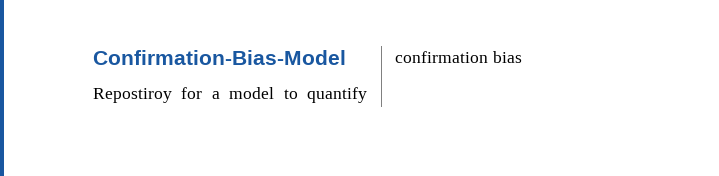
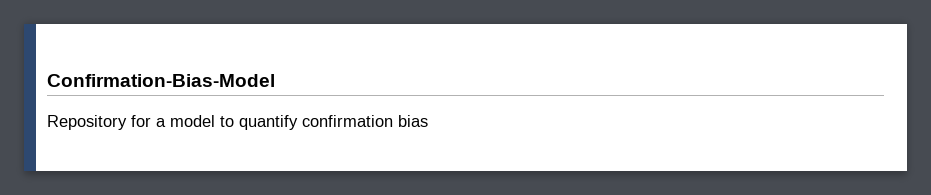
- Repostiroy for a model to quantify confirmation bias
+ Repository for a model to quantify confirmation bias

